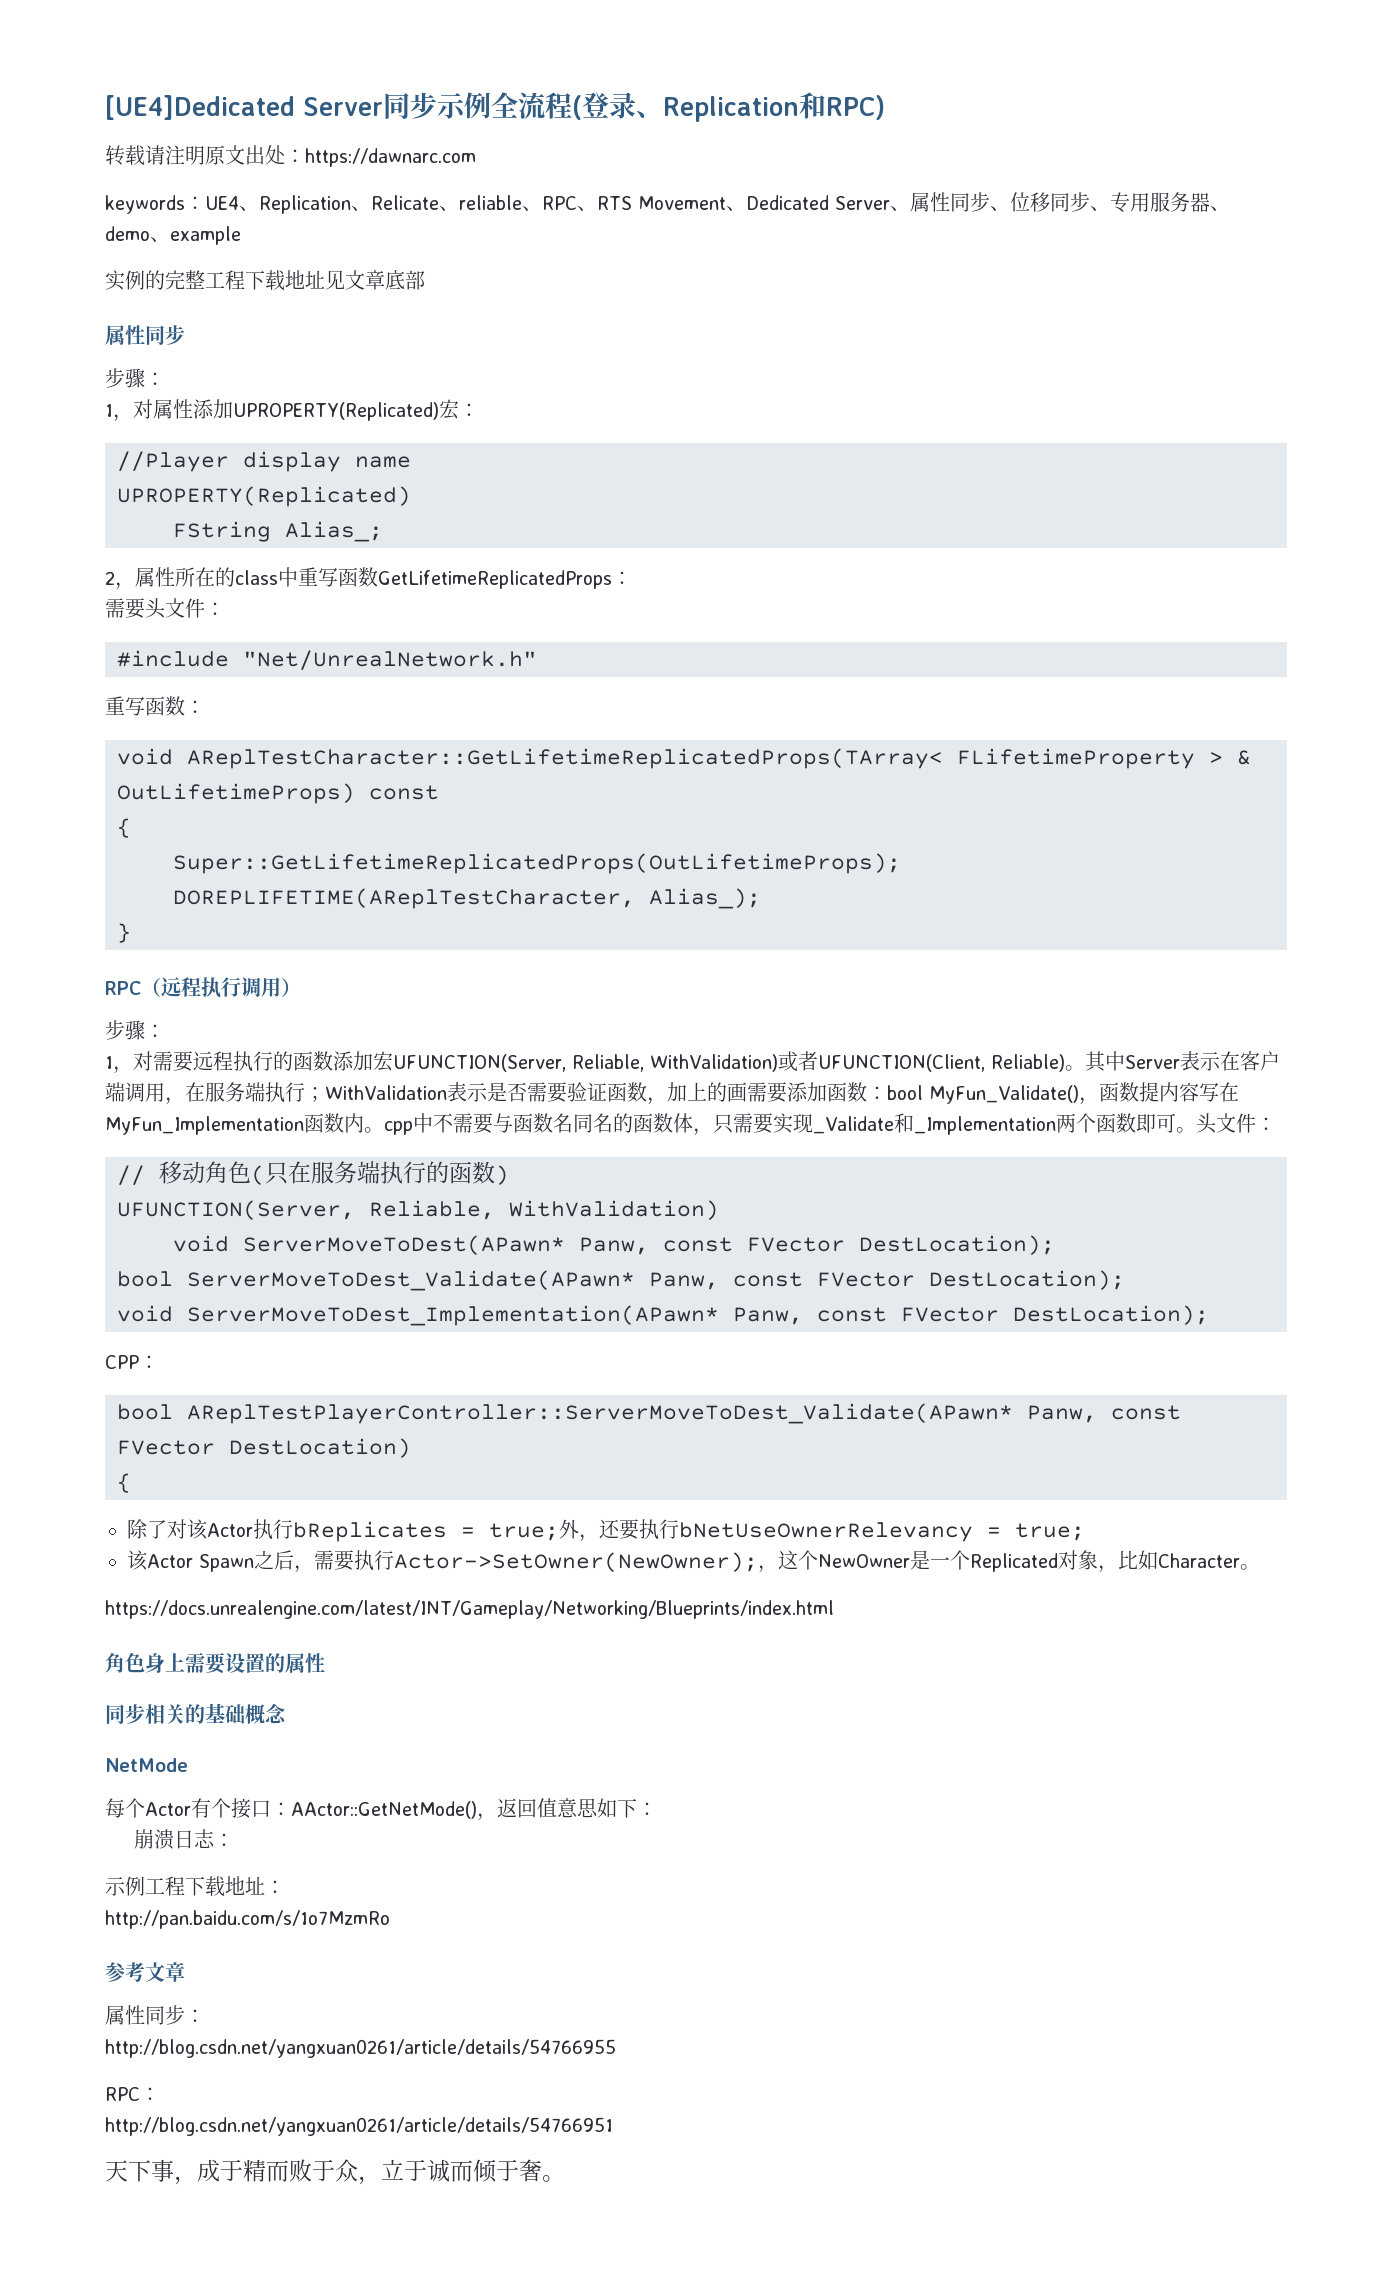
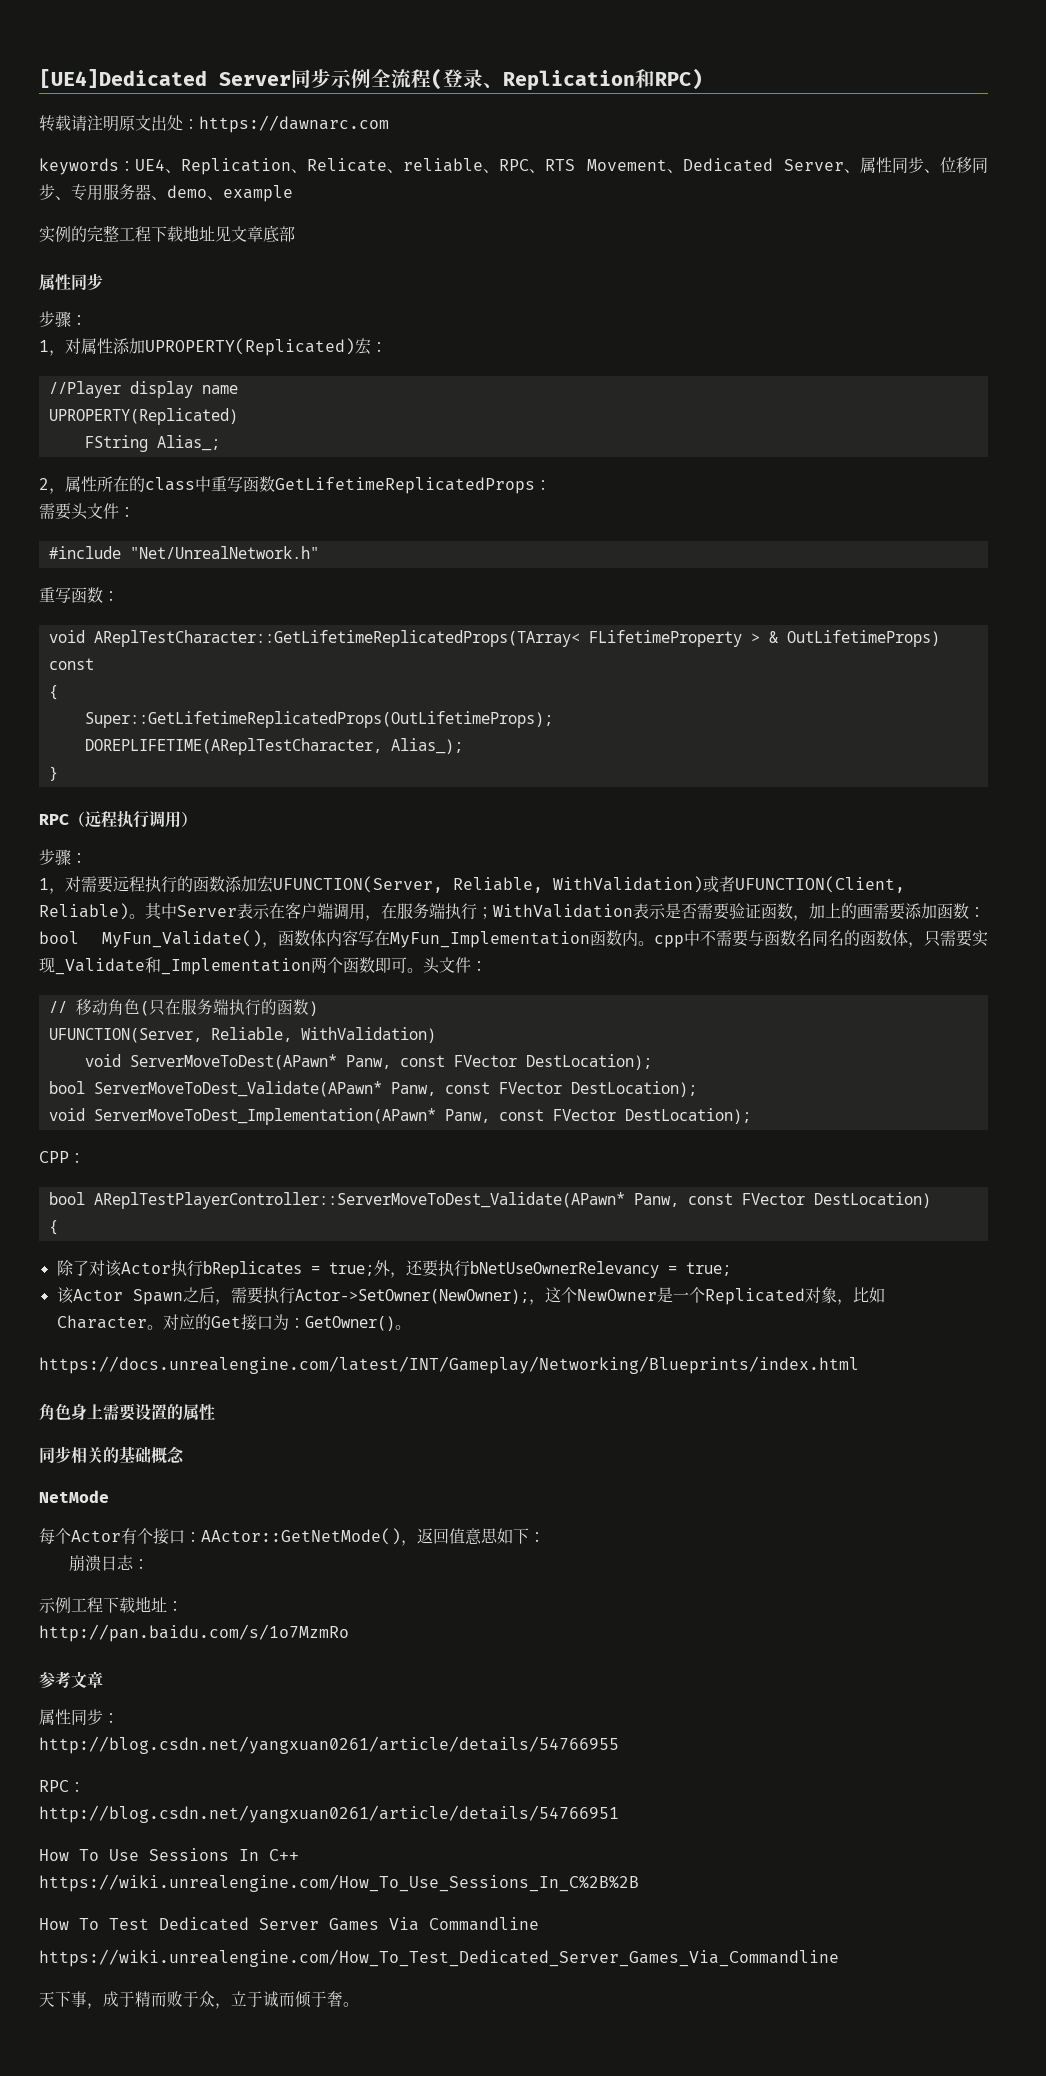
- 其中Server表示在客户端调用，在服务端执行；WithValidation表示是否需要验证函数，加上的画需要添加函数：bool MyFun_Validate()，函数提内容写在MyFun_Implementation函数内。cpp中不需要与函数名同名的函数体，只需要实现_Validate和_Implementation两个函数即可。
+ 其中Server表示在客户端调用，在服务端执行；WithValidation表示是否需要验证函数，加上的画需要添加函数：bool MyFun_Validate()，函数体内容写在MyFun_Implementation函数内。cpp中不需要与函数名同名的函数体，只需要实现_Validate和_Implementation两个函数即可。
+ 对应的Get接口为：GetOwner()。
+ How To Use Sessions In C++
+ https://wiki.unrealengine.com/How_To_Use_Sessions_In_C%2B%2B
+ How To Test Dedicated Server Games Via Commandline
+ https://wiki.unrealengine.com/How_To_Test_Dedicated_Server_Games_Via_Commandline

